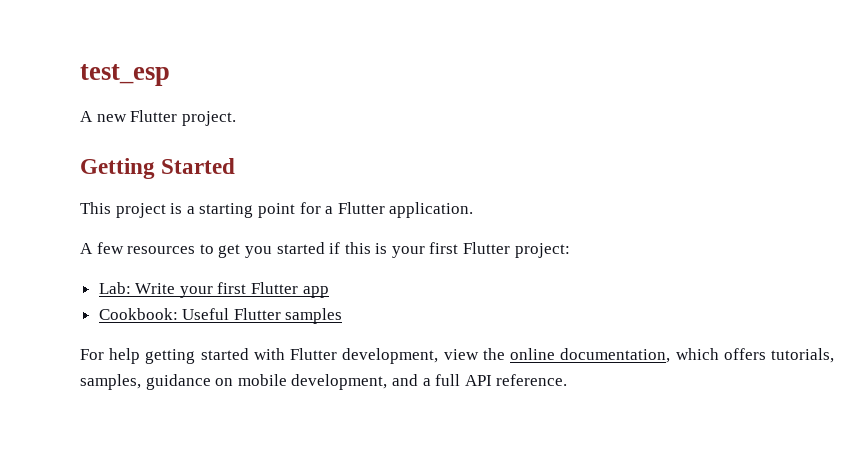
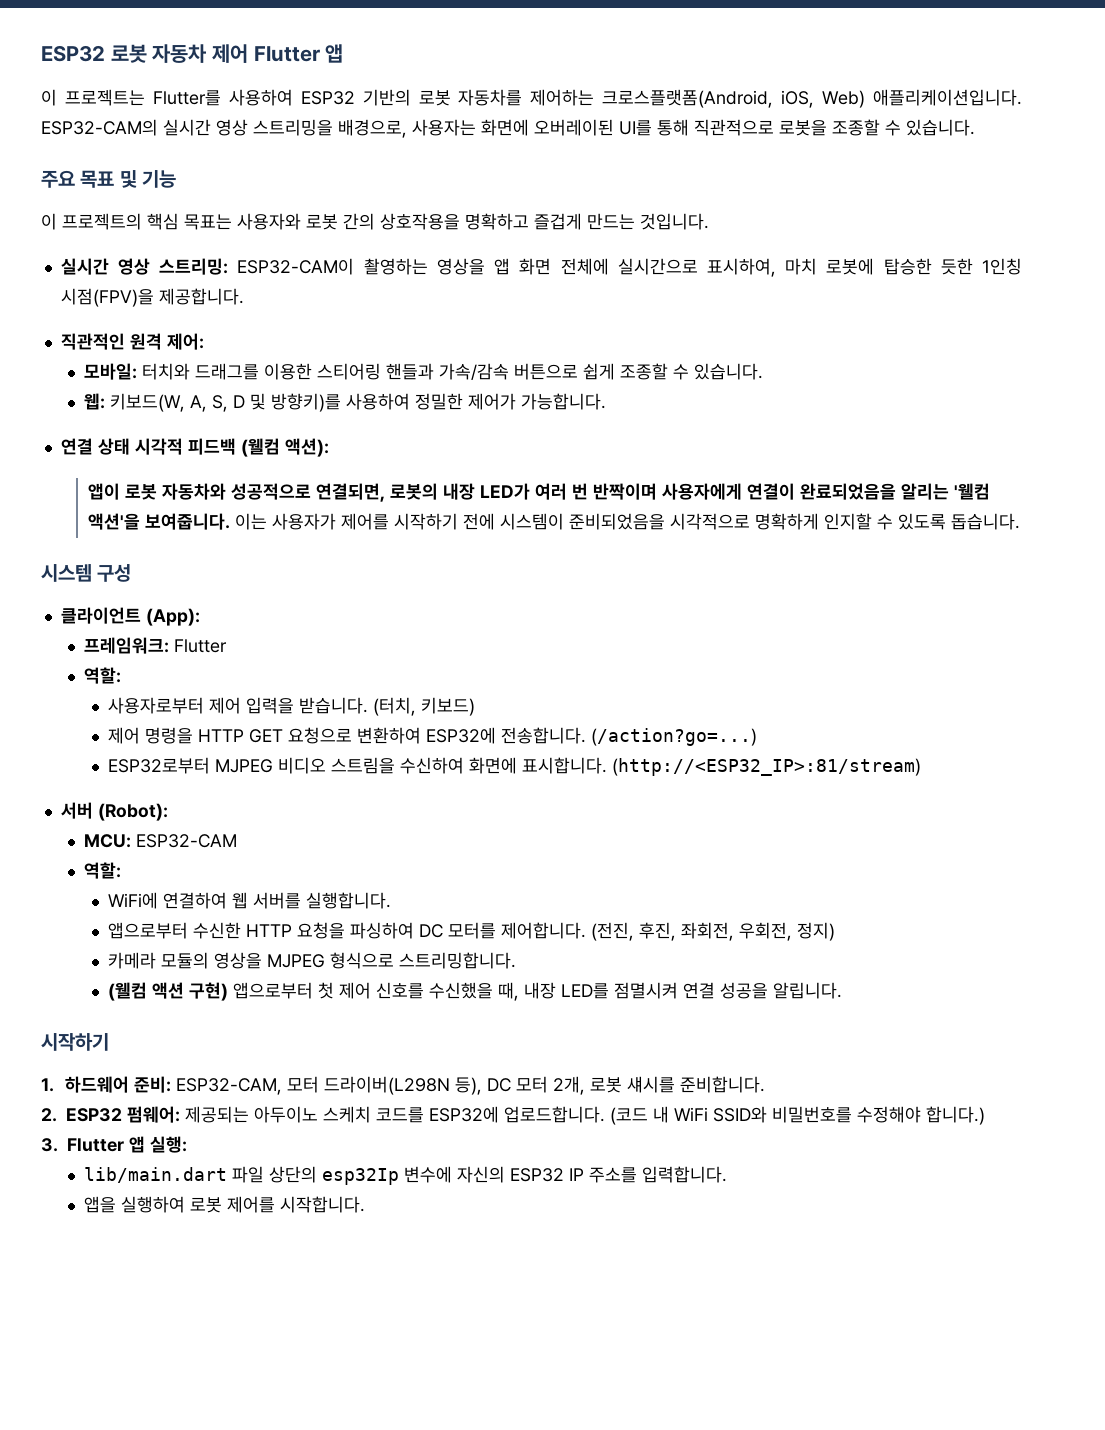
- test_esp
- A new Flutter project.
- Getting Started
- This project is a starting point for a Flutter application.
- A few resources to get you started if this is your first Flutter project:
- Lab: Write your first Flutter app
- Cookbook: Useful Flutter samples
- For help getting started with Flutter development, view the online documentation, which offers tutorials, samples, guidance on mobile development, and a full API reference.
+ ESP32 로봇 자동차 제어 Flutter 앱
+ 이 프로젝트는 Flutter를 사용하여 ESP32 기반의 로봇 자동차를 제어하는 크로스플랫폼(Android, iOS, Web) 애플리케이션입니다. ESP32-CAM의 실시간 영상 스트리밍을 배경으로, 사용자는 화면에 오버레이된 UI를 통해 직관적으로 로봇을 조종할 수 있습니다.
+ 주요 목표 및 기능
+ 이 프로젝트의 핵심 목표는 사용자와 로봇 간의 상호작용을 명확하고 즐겁게 만드는 것입니다.
+ 실시간 영상 스트리밍: ESP32-CAM이 촬영하는 영상을 앱 화면 전체에 실시간으로 표시하여, 마치 로봇에 탑승한 듯한 1인칭 시점(FPV)을 제공합니다.
+ 직관적인 원격 제어:
+ 모바일: 터치와 드래그를 이용한 스티어링 핸들과 가속/감속 버튼으로 쉽게 조종할 수 있습니다.
+ 웹: 키보드(W, A, S, D 및 방향키)를 사용하여 정밀한 제어가 가능합니다.
+ 연결 상태 시각적 피드백 (웰컴 액션):
+ 앱이 로봇 자동차와 성공적으로 연결되면, 로봇의 내장 LED가 여러 번 반짝이며 사용자에게 연결이 완료되었음을 알리는 '웰컴 액션'을 보여줍니다. 이는 사용자가 제어를 시작하기 전에 시스템이 준비되었음을 시각적으로 명확하게 인지할 수 있도록 돕습니다.
+ 시스템 구성
+ 클라이언트 (App):
+ 프레임워크: Flutter
+ 역할:
+ 사용자로부터 제어 입력을 받습니다. (터치, 키보드)
+ 제어 명령을 HTTP GET 요청으로 변환하여 ESP32에 전송합니다. (/action?go=...)
+ ESP32로부터 MJPEG 비디오 스트림을 수신하여 화면에 표시합니다. (http://<ESP32_IP>:81/stream)
+ 서버 (Robot):
+ MCU: ESP32-CAM
+ 역할:
+ WiFi에 연결하여 웹 서버를 실행합니다.
+ 앱으로부터 수신한 HTTP 요청을 파싱하여 DC 모터를 제어합니다. (전진, 후진, 좌회전, 우회전, 정지)
+ 카메라 모듈의 영상을 MJPEG 형식으로 스트리밍합니다.
+ (웰컴 액션 구현) 앱으로부터 첫 제어 신호를 수신했을 때, 내장 LED를 점멸시켜 연결 성공을 알립니다.
+ 시작하기
+ 1. 하드웨어 준비: ESP32-CAM, 모터 드라이버(L298N 등), DC 모터 2개, 로봇 섀시를 준비합니다.
+ 2. ESP32 펌웨어: 제공되는 아두이노 스케치 코드를 ESP32에 업로드합니다. (코드 내 WiFi SSID와 비밀번호를 수정해야 합니다.)
+ 3. Flutter 앱 실행:
+ lib/main.dart 파일 상단의 esp32Ip 변수에 자신의 ESP32 IP 주소를 입력합니다.
+ 앱을 실행하여 로봇 제어를 시작합니다.

